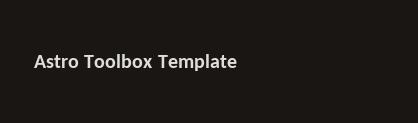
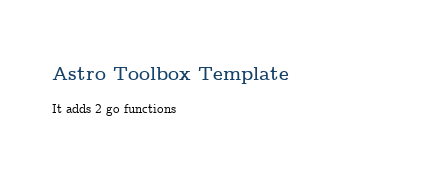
+ It adds 2 go functions

